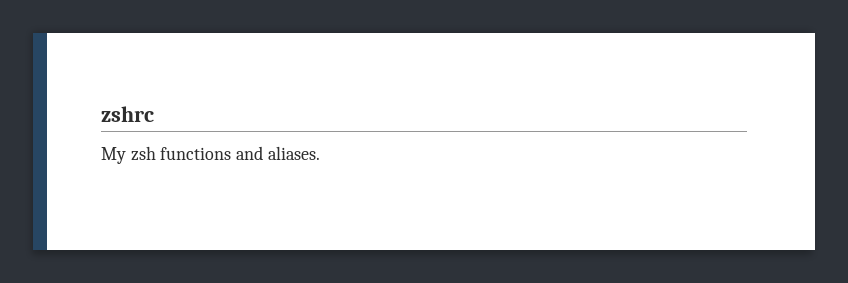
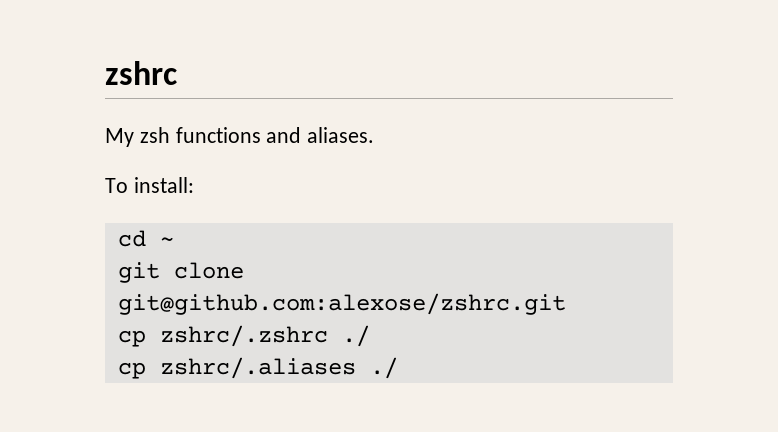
+ To install:
+ cd ~
+ git clone git@github.com:alexose/zshrc.git
+ cp zshrc/.zshrc ./
+ cp zshrc/.aliases ./

